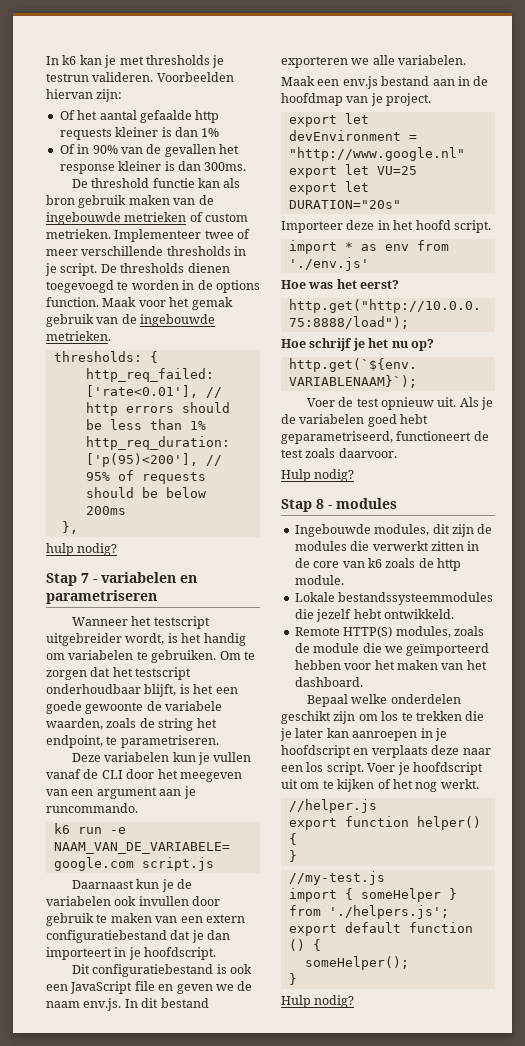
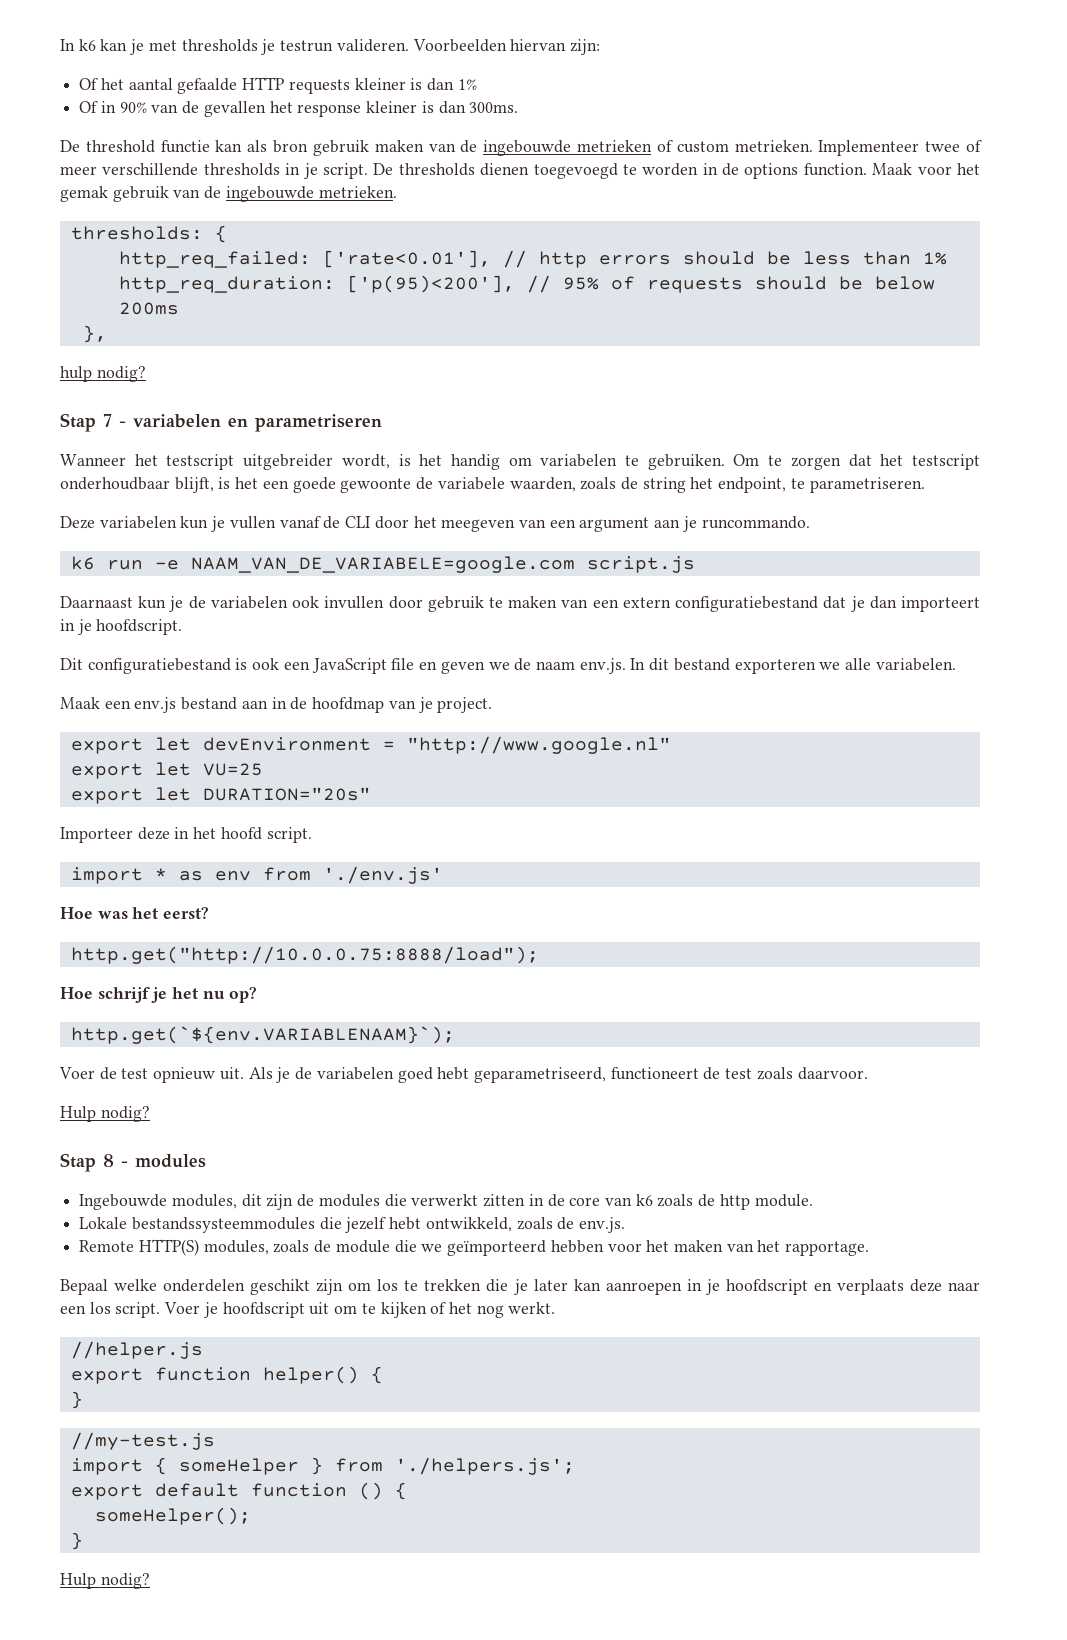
- Of het aantal gefaalde http requests kleiner is dan 1%
+ Of het aantal gefaalde HTTP requests kleiner is dan 1%
- Lokale bestandssysteemmodules die jezelf hebt ontwikkeld.
+ Lokale bestandssysteemmodules die jezelf hebt ontwikkeld, zoals de env.js.
- Remote HTTP(S) modules, zoals de module die we geïmporteerd hebben voor het maken van het dashboard.
+ Remote HTTP(S) modules, zoals de module die we geïmporteerd hebben voor het maken van het rapportage.

